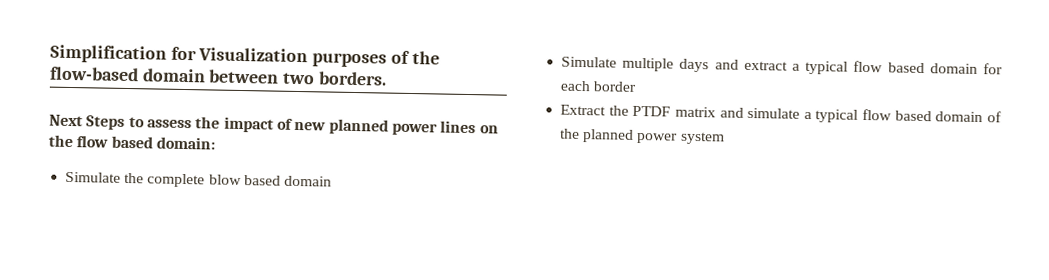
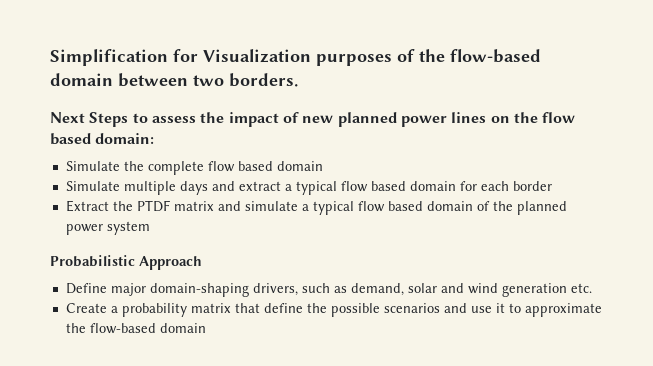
- Simulate the complete blow based domain
+ Simulate the complete flow based domain
+ Probabilistic Approach
+ Define major domain-shaping drivers, such as demand, solar and wind generation etc.
+ Create a probability matrix that define the possible scenarios and use it to approximate the flow-based domain

